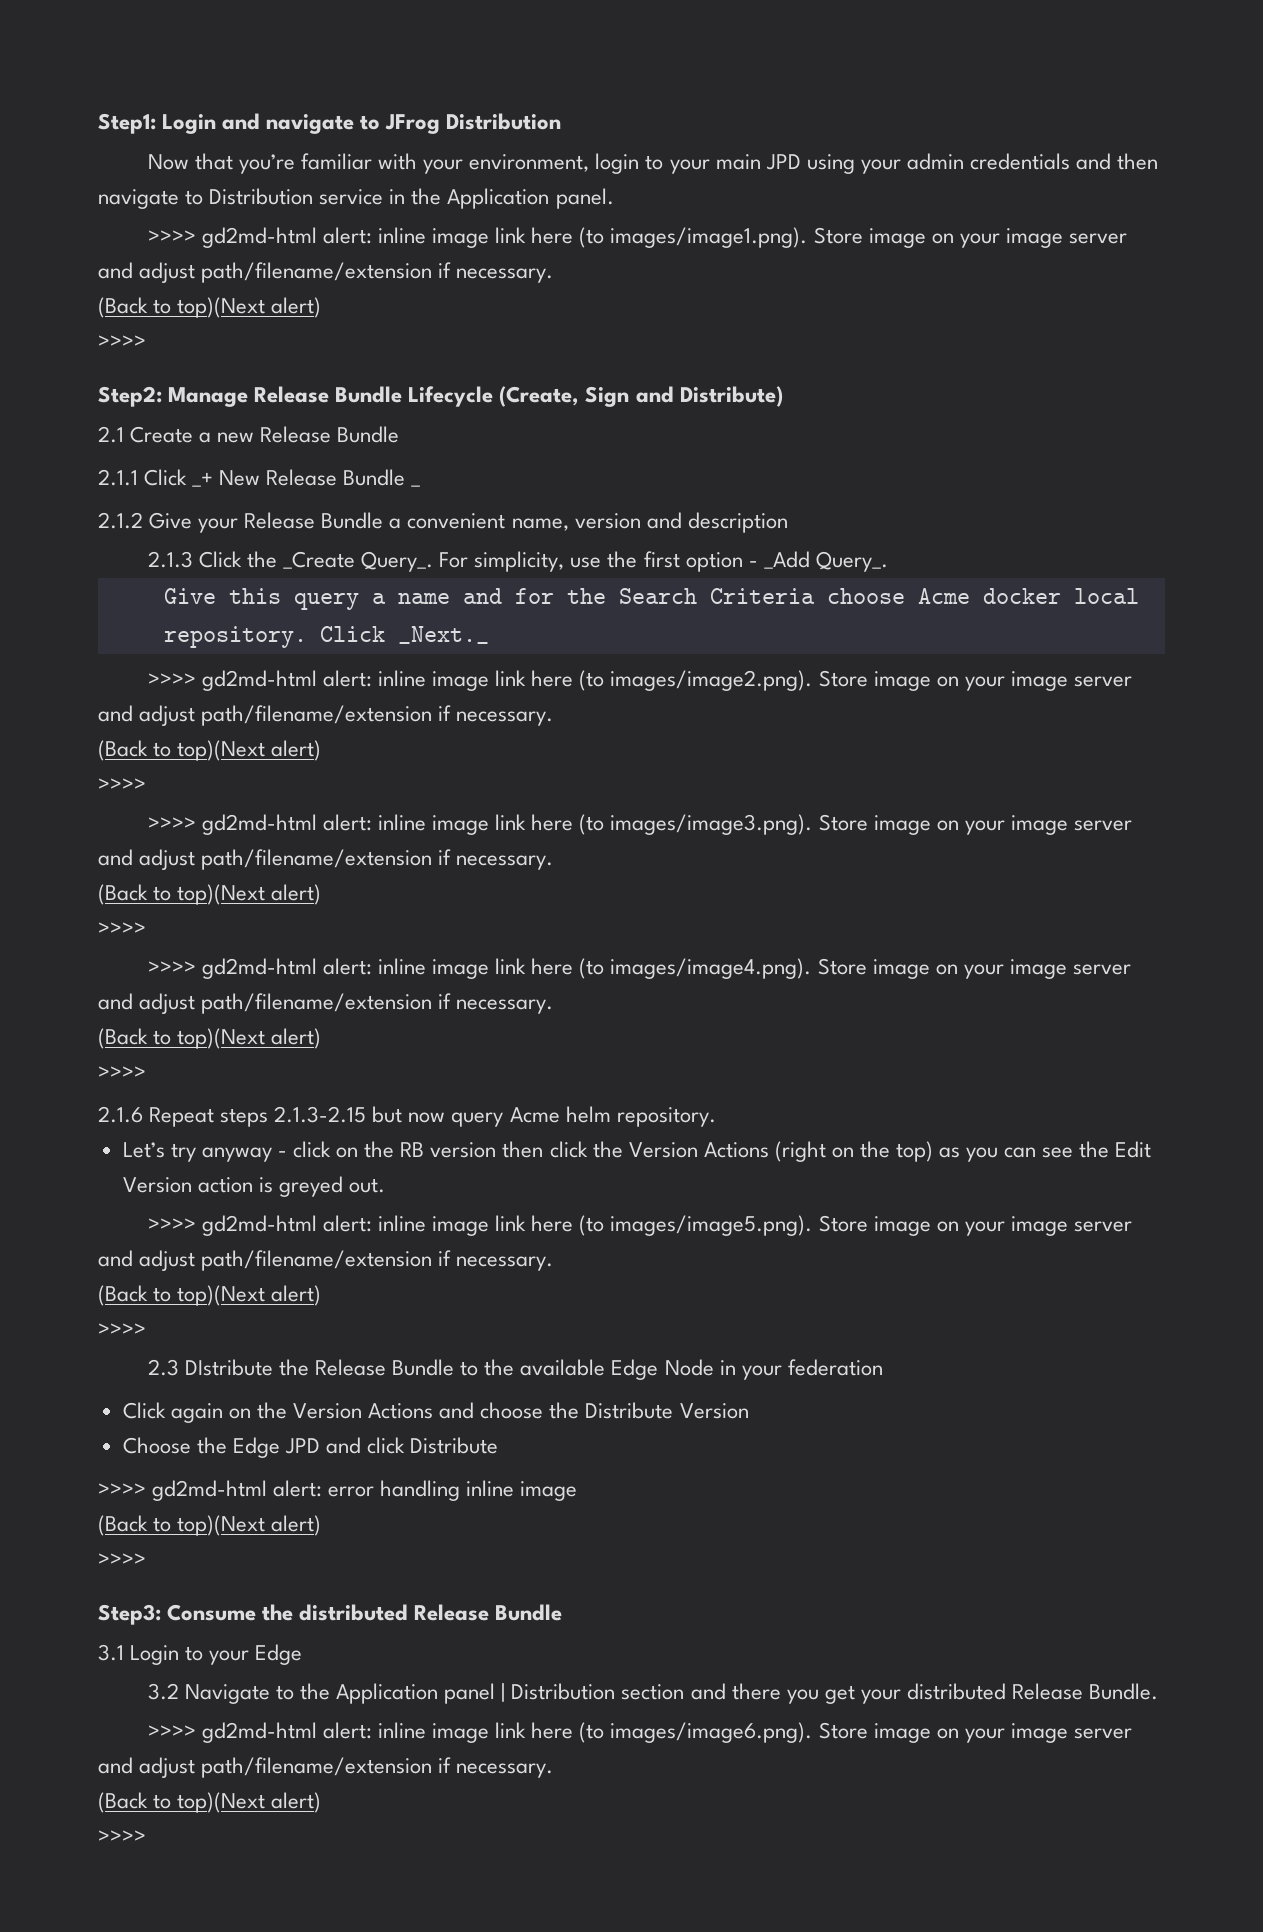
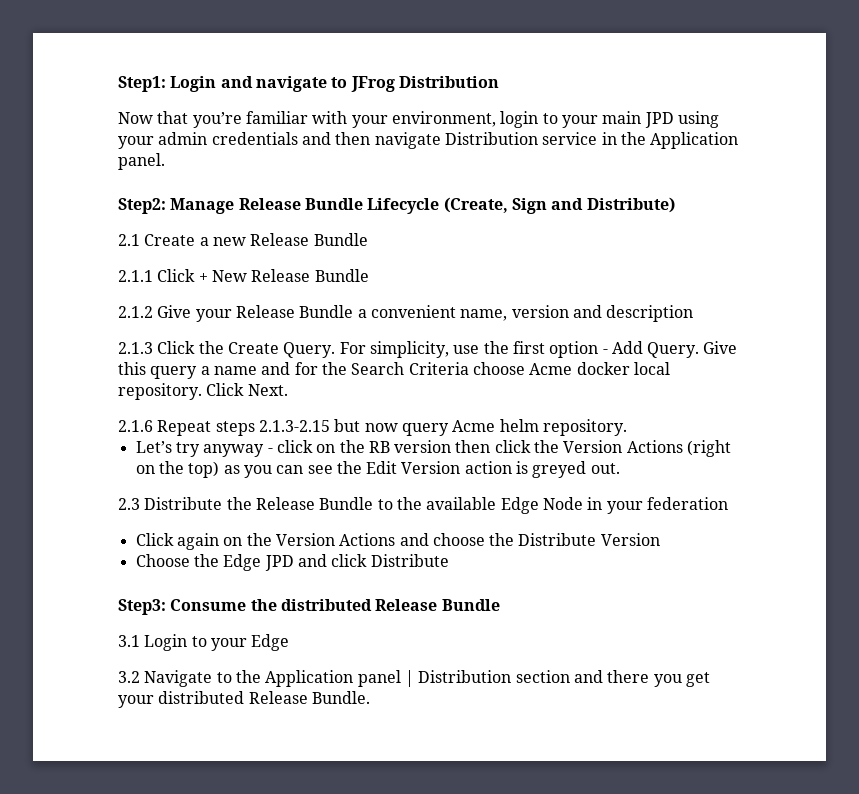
- Now that you’re familiar with your environment, login to your main JPD using your admin credentials and then navigate to Distribution service in the Application panel.
+ Now that you’re familiar with your environment, login to your main JPD using your admin credentials and then navigate Distribution service in the Application panel.
- >>>> gd2md-html alert: inline image link here (to images/image1.png). Store image on your image server and adjust path/filename/extension if necessary.
- (Back to top)(Next alert)
- >>>>
- 2.1.1 Click _+ New Release Bundle _
+ 2.1.1 Click + New Release Bundle
- 2.1.3 Click the _Create Query_.
+ 2.1.3 Click the Create Query.
- For simplicity, use the first option - _Add Query_.
- Give this query a name and for the Search Criteria choose Acme docker local repository.
+ For simplicity, use the first option - Add Query. Give this query a name and for the Search Criteria choose Acme docker local repository.
- Click _Next._
- >>>> gd2md-html alert: inline image link here (to images/image2.png). Store image on your image server and adjust path/filename/extension if necessary.
- (Back to top)(Next alert)
- >>>>
- >>>> gd2md-html alert: inline image link here (to images/image3.png). Store image on your image server and adjust path/filename/extension if necessary.
- (Back to top)(Next alert)
- >>>>
- >>>> gd2md-html alert: inline image link here (to images/image4.png). Store image on your image server and adjust path/filename/extension if necessary.
- (Back to top)(Next alert)
- >>>>
+ Click Next.
- >>>> gd2md-html alert: inline image link here (to images/image5.png). Store image on your image server and adjust path/filename/extension if necessary.
- (Back to top)(Next alert)
- >>>>
- 2.3 DIstribute the Release Bundle to the available Edge Node in your federation
+ 2.3 Distribute the Release Bundle to the available Edge Node in your federation
- >>>> gd2md-html alert: error handling inline image
- (Back to top)(Next alert)
- >>>>
- >>>> gd2md-html alert: inline image link here (to images/image6.png). Store image on your image server and adjust path/filename/extension if necessary.
- (Back to top)(Next alert)
- >>>>

